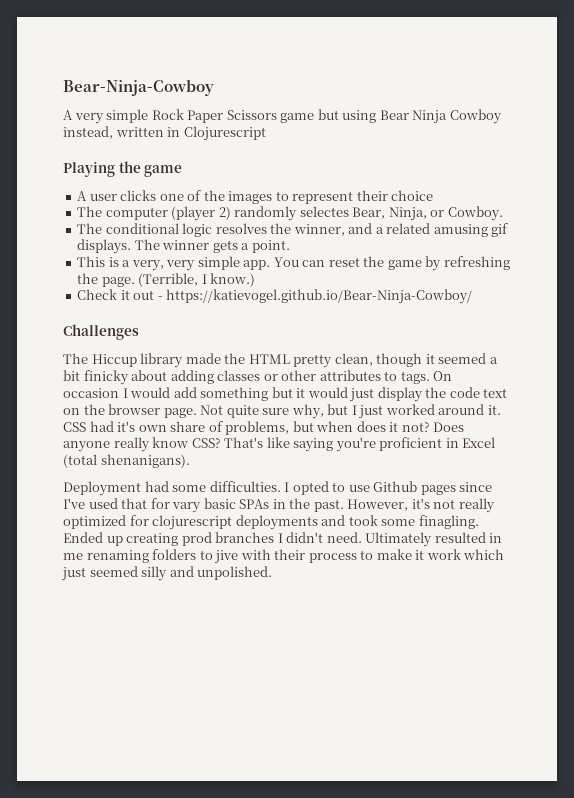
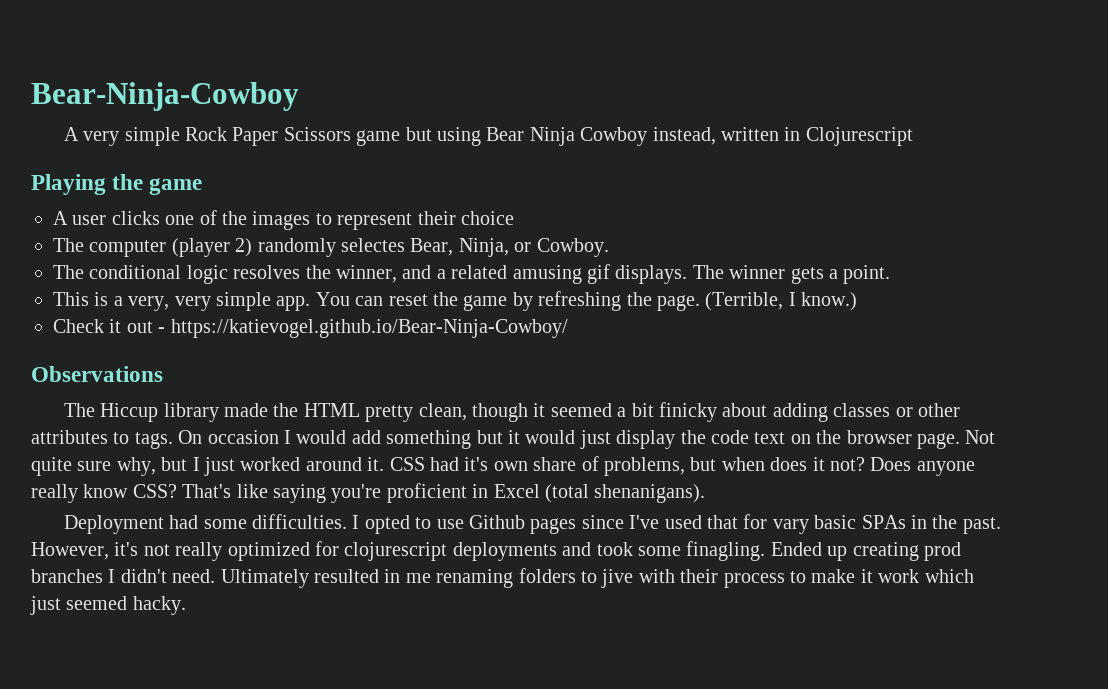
- Challenges
+ Observations
- Ultimately resulted in me renaming folders to jive with their process to make it work which just seemed silly and unpolished.
+ Ultimately resulted in me renaming folders to jive with their process to make it work which just seemed hacky.

